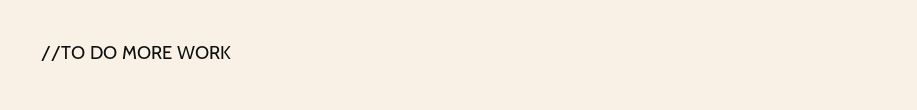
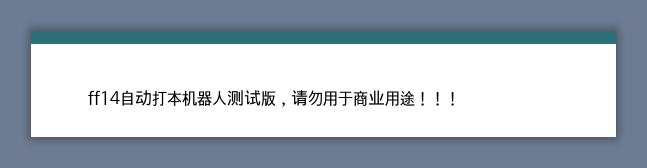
- //TO DO MORE WORK
+ ff14自动打本机器人测试版，请勿用于商业用途！！！

